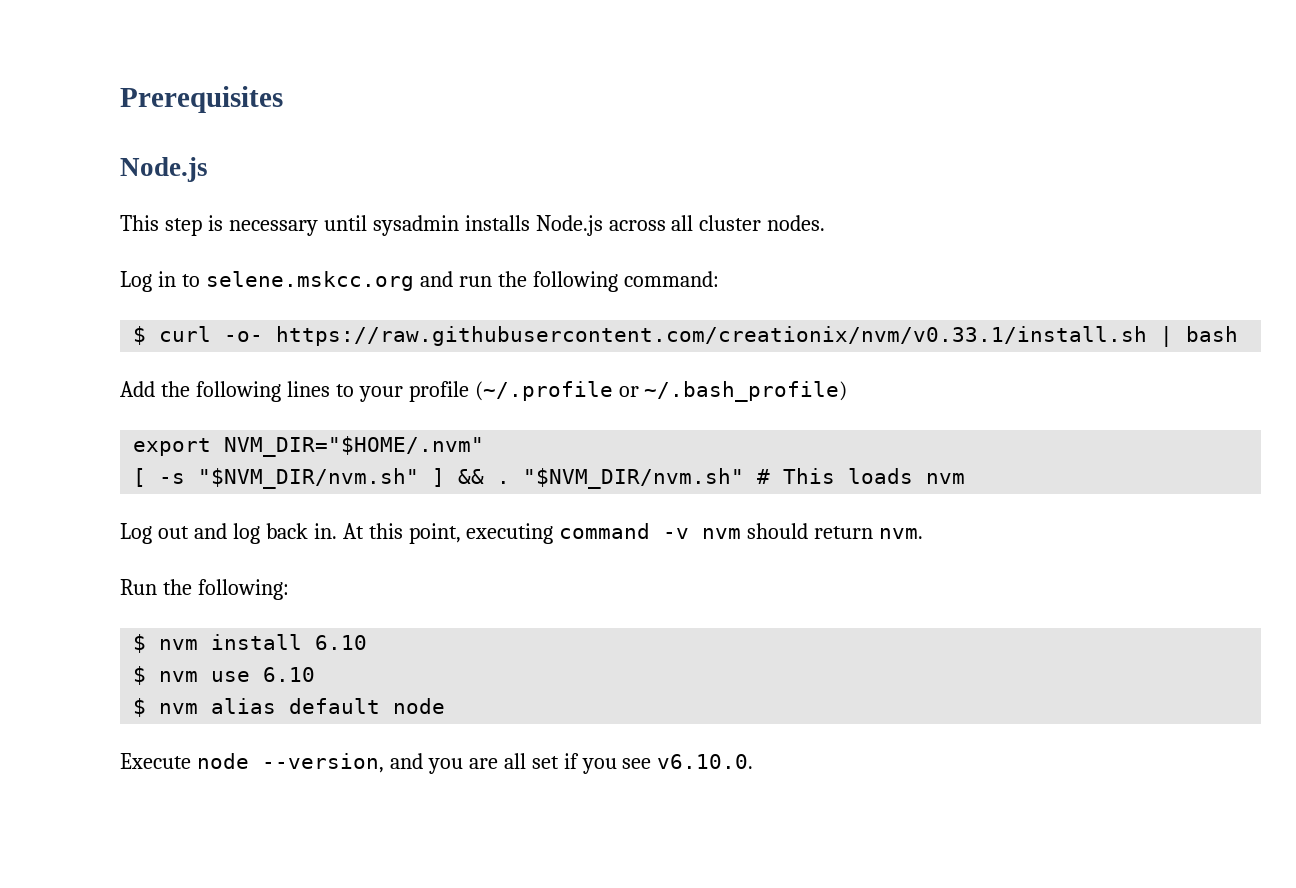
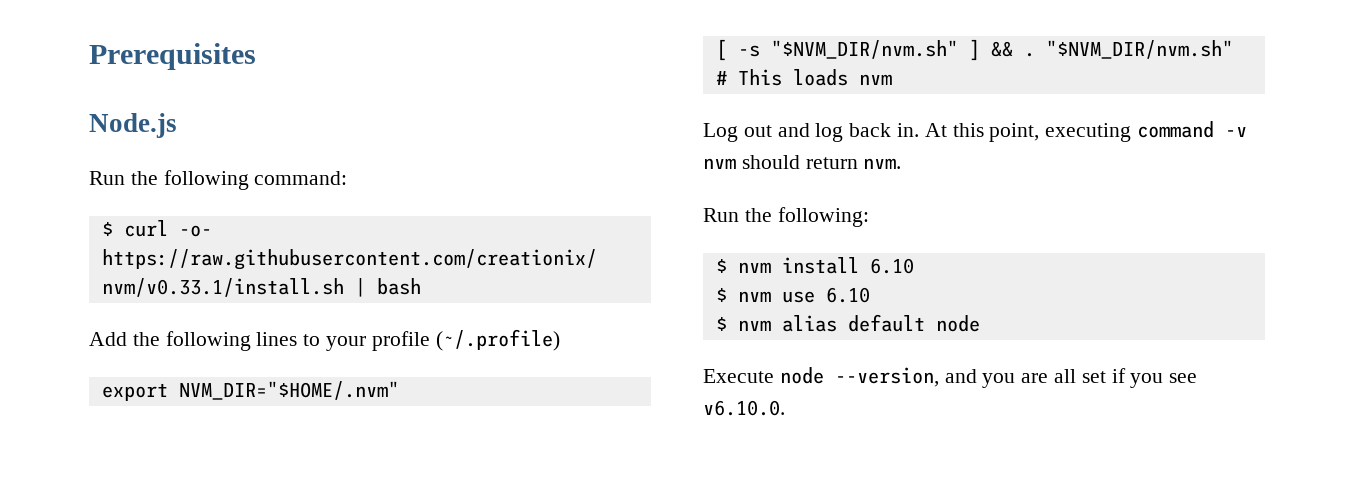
- This step is necessary until sysadmin installs Node.js across all cluster nodes.
- Log in to selene.mskcc.org and run the following command:
+ Run the following command:
- Add the following lines to your profile (~/.profile or ~/.bash_profile)
+ Add the following lines to your profile (~/.profile)

